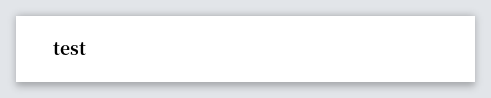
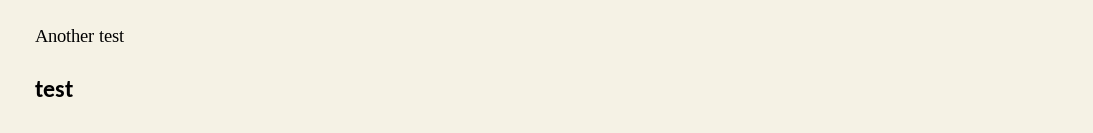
+ Another test

